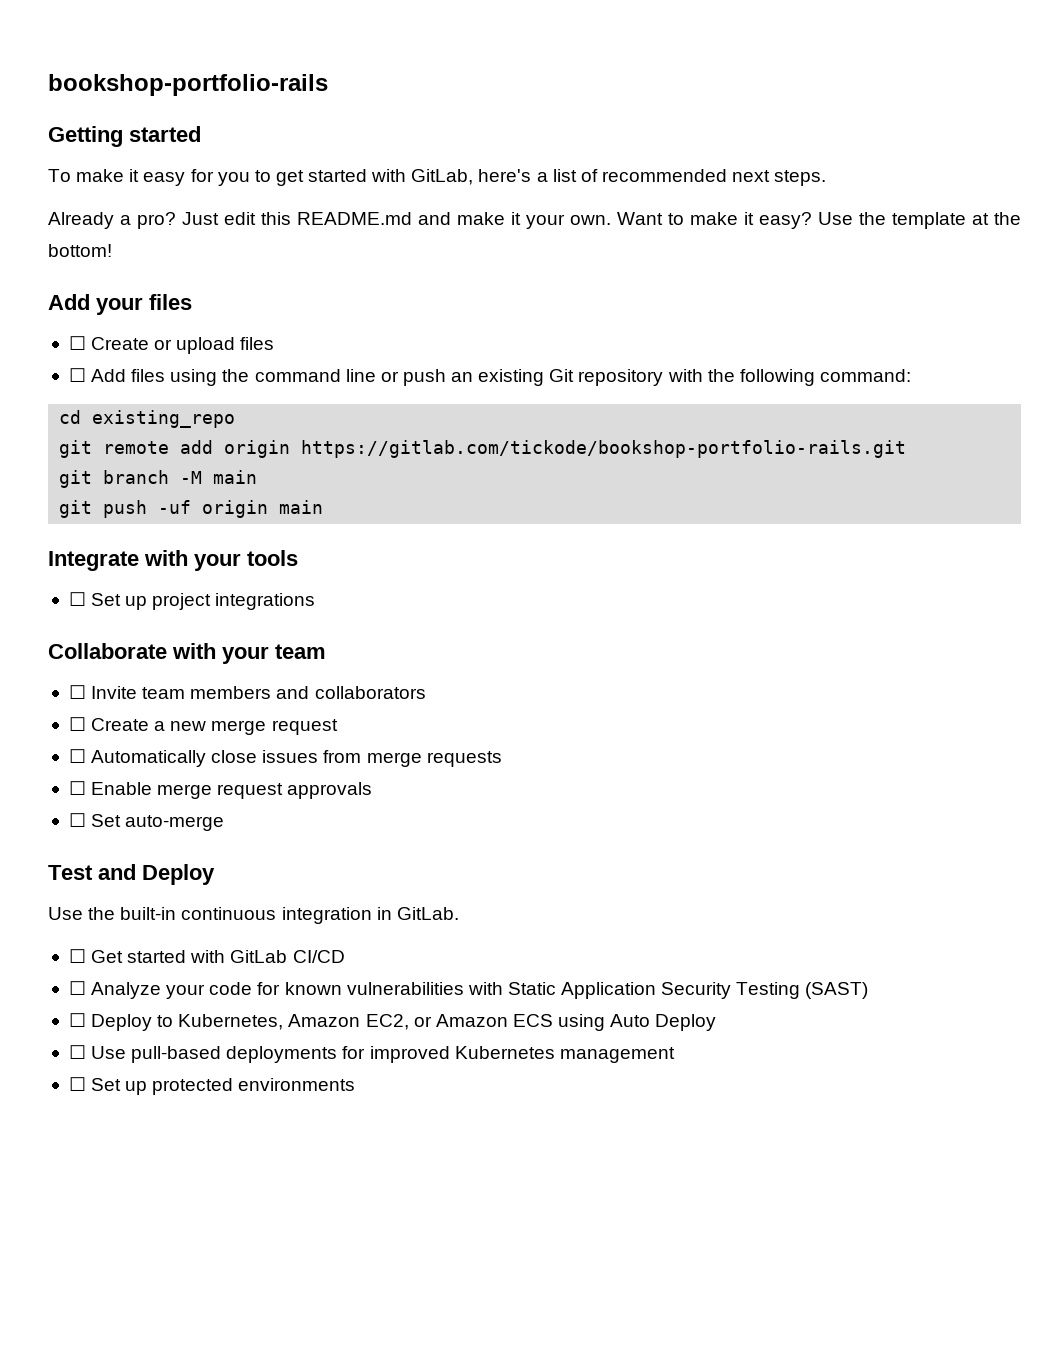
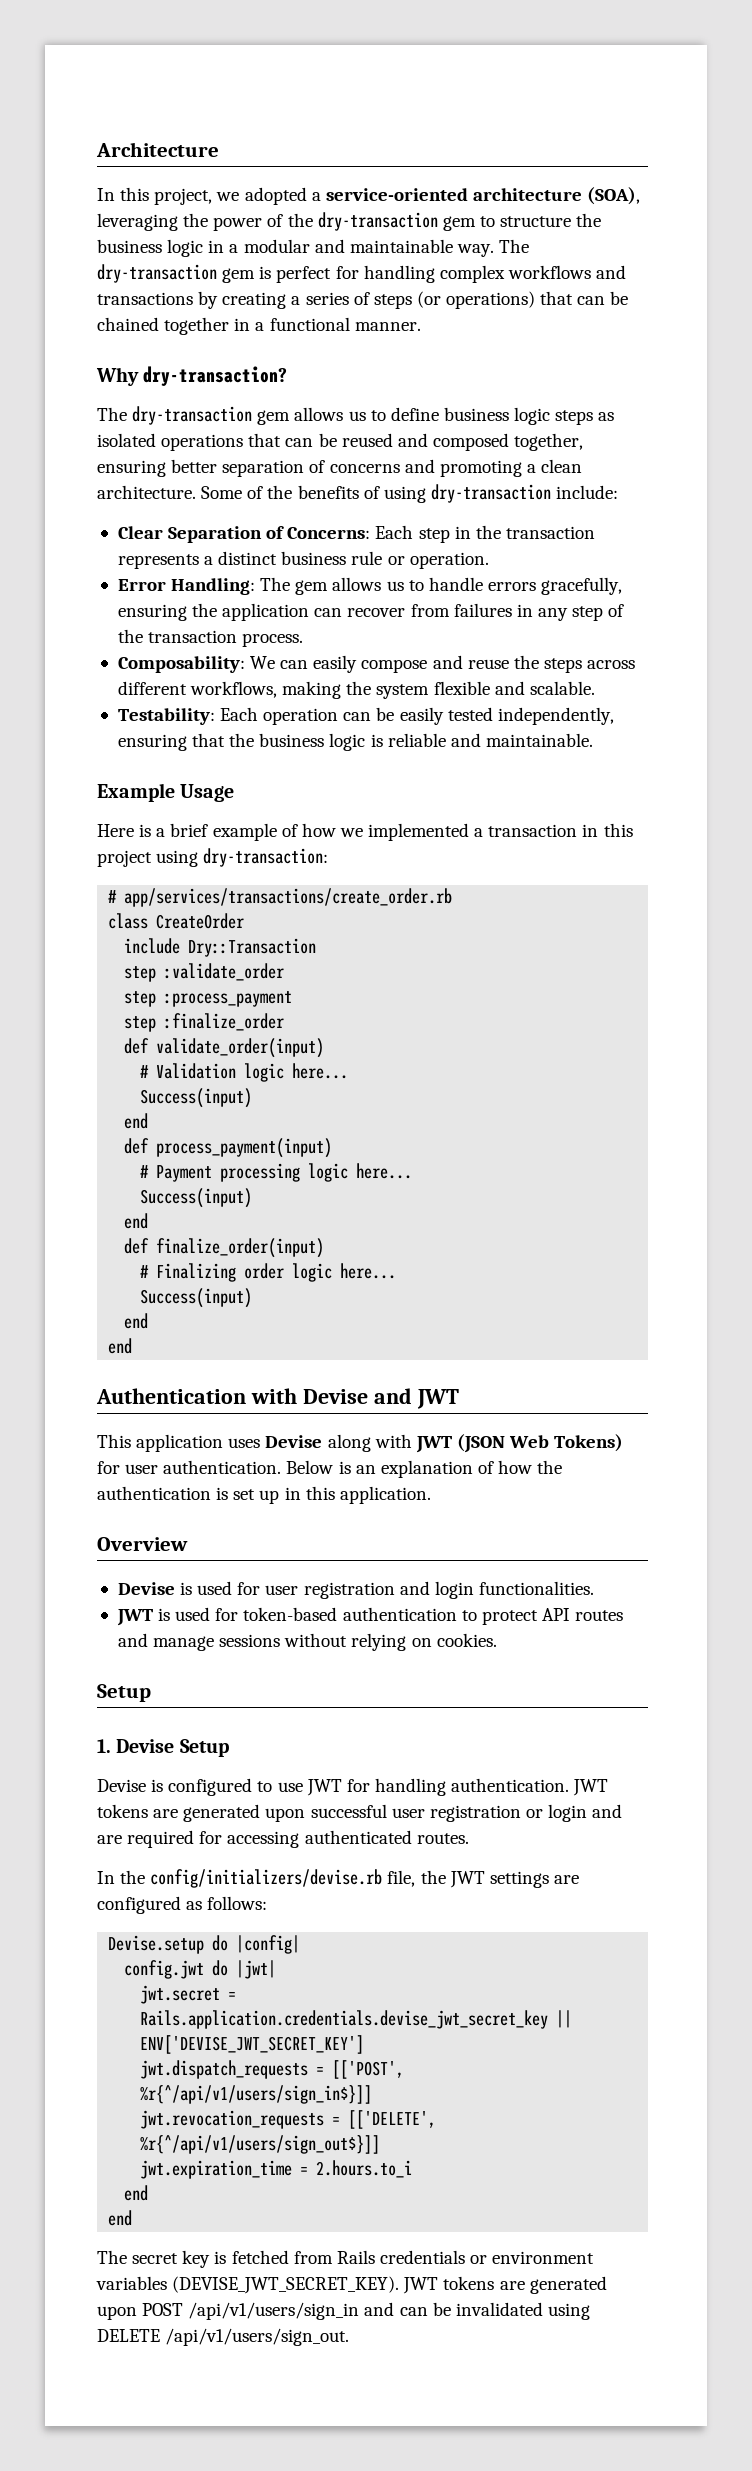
- bookshop-portfolio-rails
- Getting started
- To make it easy for you to get started with GitLab, here's a list of recommended next steps.
- Already a pro? Just edit this README.md and make it your own. Want to make it easy? Use the template at the bottom!
- Add your files
- ☐ Create or upload files
- ☐ Add files using the command line or push an existing Git repository with the following command:
- cd existing_repo
- git remote add origin https://gitlab.com/tickode/bookshop-portfolio-rails.git
- git branch -M main
- git push -uf origin main
- Integrate with your tools
- ☐ Set up project integrations
- Collaborate with your team
- ☐ Invite team members and collaborators
- ☐ Create a new merge request
- ☐ Automatically close issues from merge requests
- ☐ Enable merge request approvals
- ☐ Set auto-merge
- Test and Deploy
- Use the built-in continuous integration in GitLab.
- ☐ Get started with GitLab CI/CD
- ☐ Analyze your code for known vulnerabilities with Static Application Security Testing (SAST)
- ☐ Deploy to Kubernetes, Amazon EC2, or Amazon ECS using Auto Deploy
- ☐ Use pull-based deployments for improved Kubernetes management
- ☐ Set up protected environments
+ Architecture
+ In this project, we adopted a service-oriented architecture (SOA), leveraging the power of the dry-transaction gem to structure the business logic in a modular and maintainable way. The dry-transaction gem is perfect for handling complex workflows and transactions by creating a series of steps (or operations) that can be chained together in a functional manner.
+ Why dry-transaction?
+ The dry-transaction gem allows us to define business logic steps as isolated operations that can be reused and composed together, ensuring better separation of concerns and promoting a clean architecture. Some of the benefits of using dry-transaction include:
+ Clear Separation of Concerns: Each step in the transaction represents a distinct business rule or operation.
+ Error Handling: The gem allows us to handle errors gracefully, ensuring the application can recover from failures in any step of the transaction process.
+ Composability: We can easily compose and reuse the steps across different workflows, making the system flexible and scalable.
+ Testability: Each operation can be easily tested independently, ensuring that the business logic is reliable and maintainable.
+ Example Usage
+ Here is a brief example of how we implemented a transaction in this project using dry-transaction:
+ # app/services/transactions/create_order.rb
+ class CreateOrder
+ include Dry::Transaction
+ step :validate_order
+ step :process_payment
+ step :finalize_order
+ def validate_order(input)
+ # Validation logic here...
+ Success(input)
+ end
+ def process_payment(input)
+ # Payment processing logic here...
+ Success(input)
+ end
+ def finalize_order(input)
+ # Finalizing order logic here...
+ Success(input)
+ end
+ end
+ Authentication with Devise and JWT
+ This application uses Devise along with JWT (JSON Web Tokens) for user authentication. Below is an explanation of how the authentication is set up in this application.
+ Overview
+ Devise is used for user registration and login functionalities.
+ JWT is used for token-based authentication to protect API routes and manage sessions without relying on cookies.
+ Setup
+ 1. Devise Setup
+ Devise is configured to use JWT for handling authentication. JWT tokens are generated upon successful user registration or login and are required for accessing authenticated routes.
+ In the config/initializers/devise.rb file, the JWT settings are configured as follows:
+ Devise.setup do |config|
+ config.jwt do |jwt|
+ jwt.secret = Rails.application.credentials.devise_jwt_secret_key || ENV['DEVISE_JWT_SECRET_KEY']
+ jwt.dispatch_requests = [['POST', %r{^/api/v1/users/sign_in$}]]
+ jwt.revocation_requests = [['DELETE', %r{^/api/v1/users/sign_out$}]]
+ jwt.expiration_time = 2.hours.to_i
+ end
+ end
+ The secret key is fetched from Rails credentials or environment variables (DEVISE_JWT_SECRET_KEY). JWT tokens are generated upon POST /api/v1/users/sign_in and can be invalidated using DELETE /api/v1/users/sign_out.

